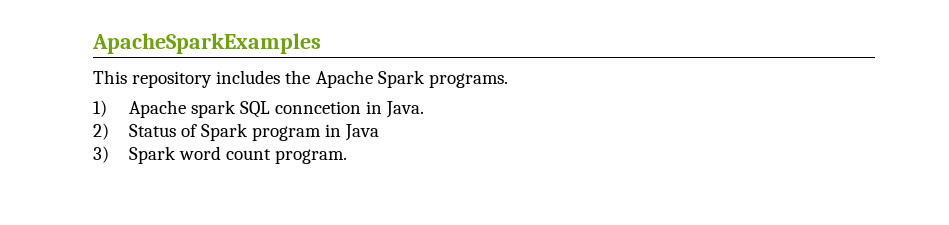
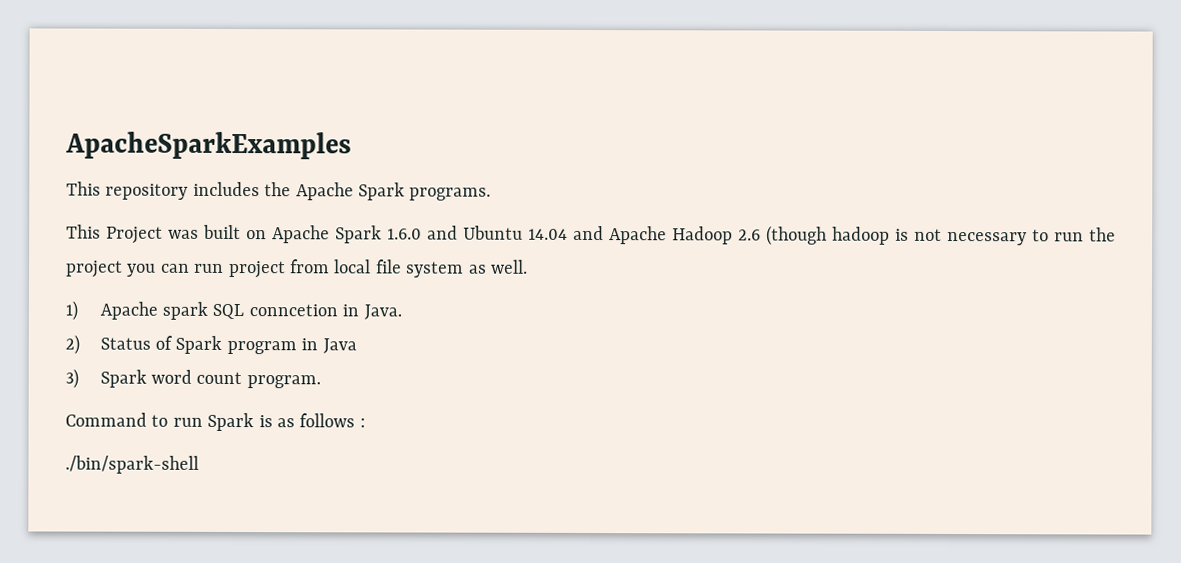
+ This Project was built on Apache Spark 1.6.0 and Ubuntu 14.04 and Apache Hadoop 2.6 (though hadoop is not necessary to run the project you can run project from local file system as well.
+ Command to run Spark is as follows :
+ ./bin/spark-shell

